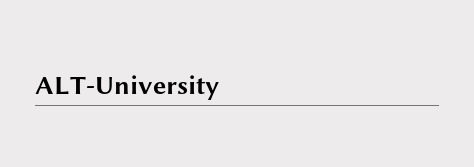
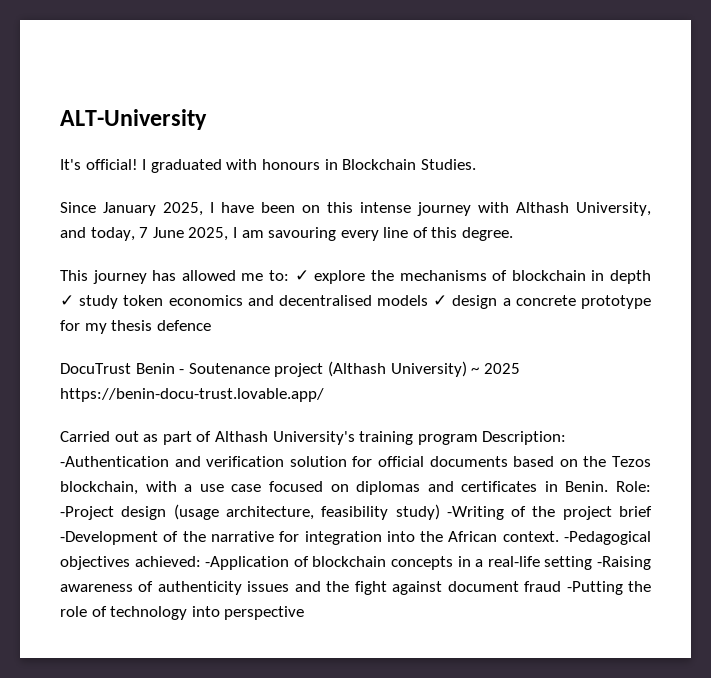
+ It's official! I graduated with honours in Blockchain Studies.
+ Since January 2025, I have been on this intense journey with Althash University, and today, 7 June 2025, I am savouring every line of this degree.
+ This journey has allowed me to: ✓ explore the mechanisms of blockchain in depth ✓ study token economics and decentralised models ✓ design a concrete prototype for my thesis defence
+ DocuTrust Benin - Soutenance project (Althash University) ~ 2025 https://benin-docu-trust.lovable.app/
+ Carried out as part of Althash University's training program Description: -Authentication and verification solution for official documents based on the Tezos blockchain, with a use case focused on diplomas and certificates in Benin. Role: -Project design (usage architecture, feasibility study) -Writing of the project brief -Development of the narrative for integration into the African context. -Pedagogical objectives achieved: -Application of blockchain concepts in a real-life setting -Raising awareness of authenticity issues and the fight against document fraud -Putting the role of technology into perspective

